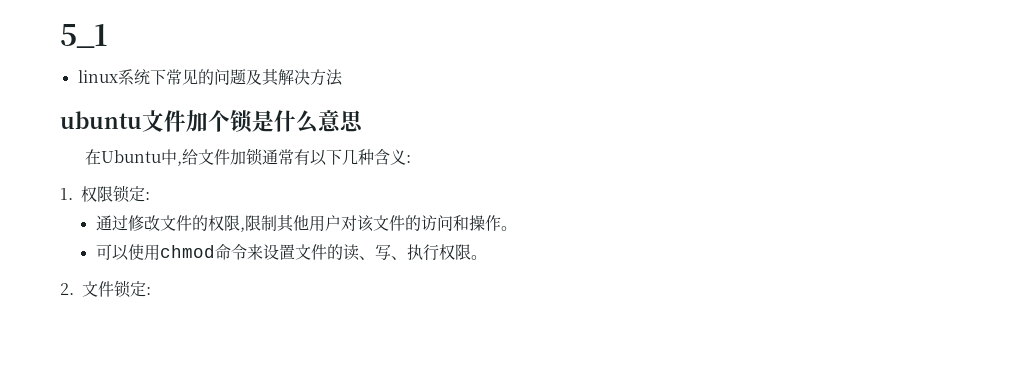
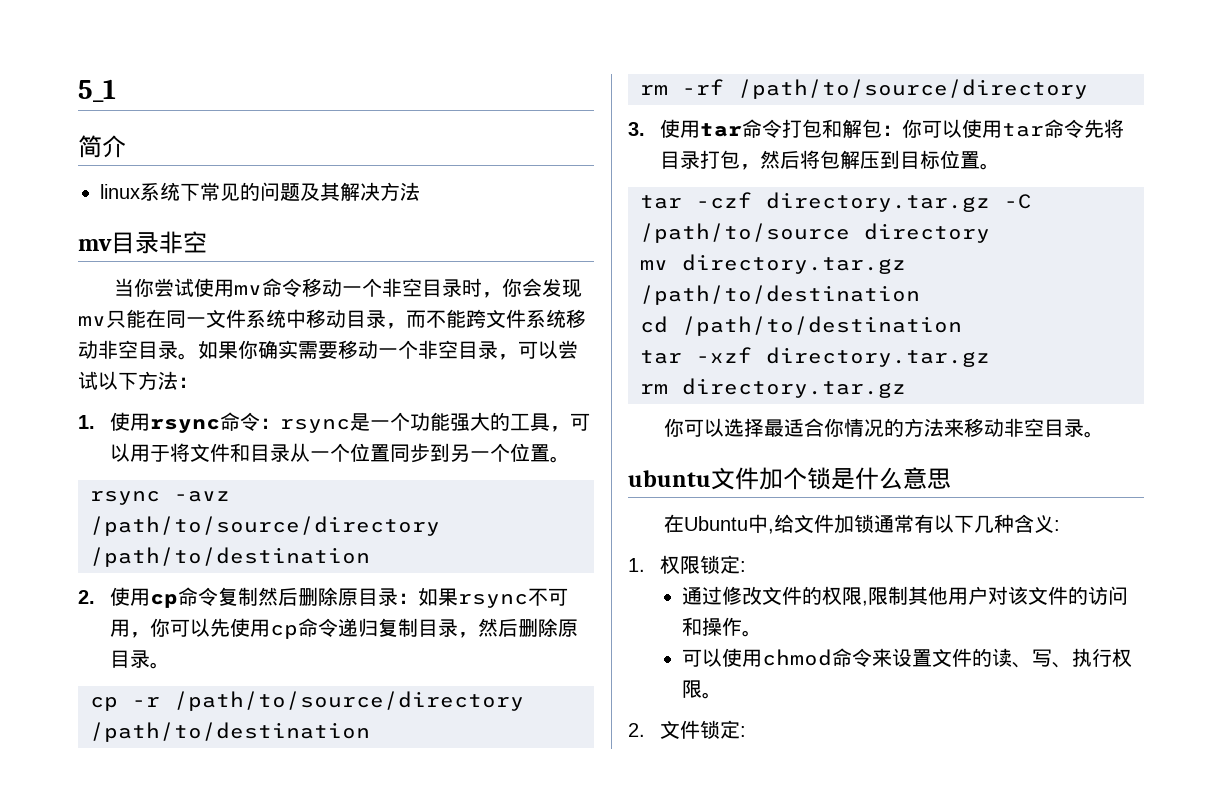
+ 简介
+ mv目录非空
+ 当你尝试使用mv命令移动一个非空目录时，你会发现mv只能在同一文件系统中移动目录，而不能跨文件系统移动非空目录。如果你确实需要移动一个非空目录，可以尝试以下方法：
+ 1.使用rsync命令：rsync是一个功能强大的工具，可以用于将文件和目录从一个位置同步到另一个位置。
+ rsync -avz /path/to/source/directory /path/to/destination
+ 2.使用cp命令复制然后删除原目录：如果rsync不可用，你可以先使用cp命令递归复制目录，然后删除原目录。
+ cp -r /path/to/source/directory /path/to/destination
+ rm -rf /path/to/source/directory
+ 3.使用tar命令打包和解包：你可以使用tar命令先将目录打包，然后将包解压到目标位置。
+ tar -czf directory.tar.gz -C /path/to/source directory
+ mv directory.tar.gz /path/to/destination
+ cd /path/to/destination
+ tar -xzf directory.tar.gz
+ rm directory.tar.gz
+ 你可以选择最适合你情况的方法来移动非空目录。

